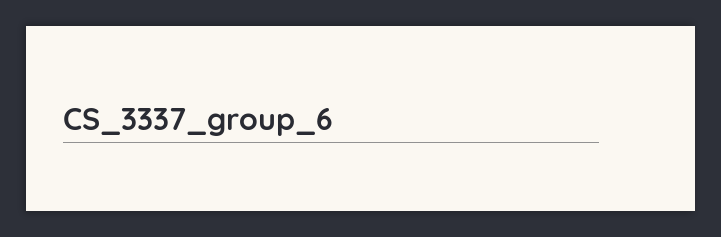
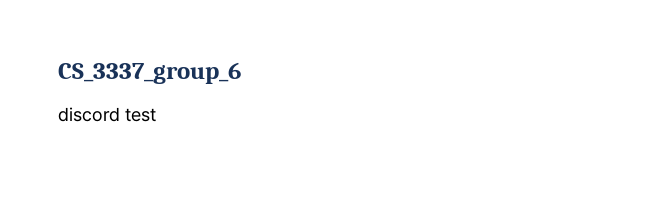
+ discord test

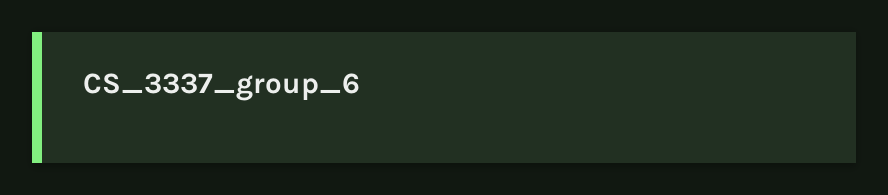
- discord test

